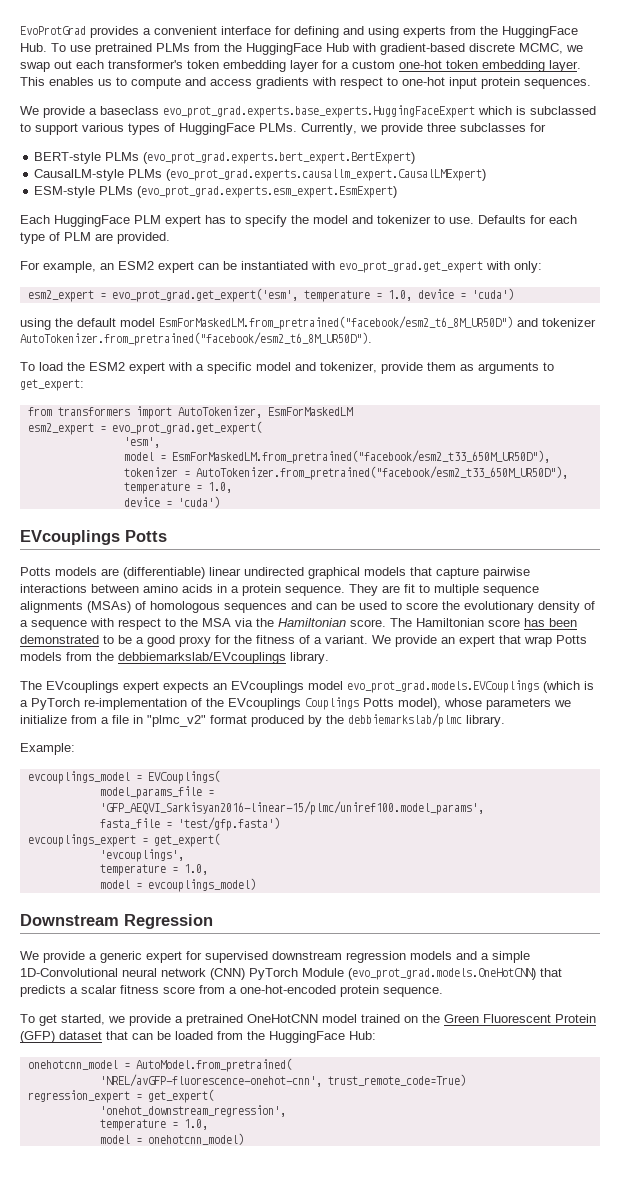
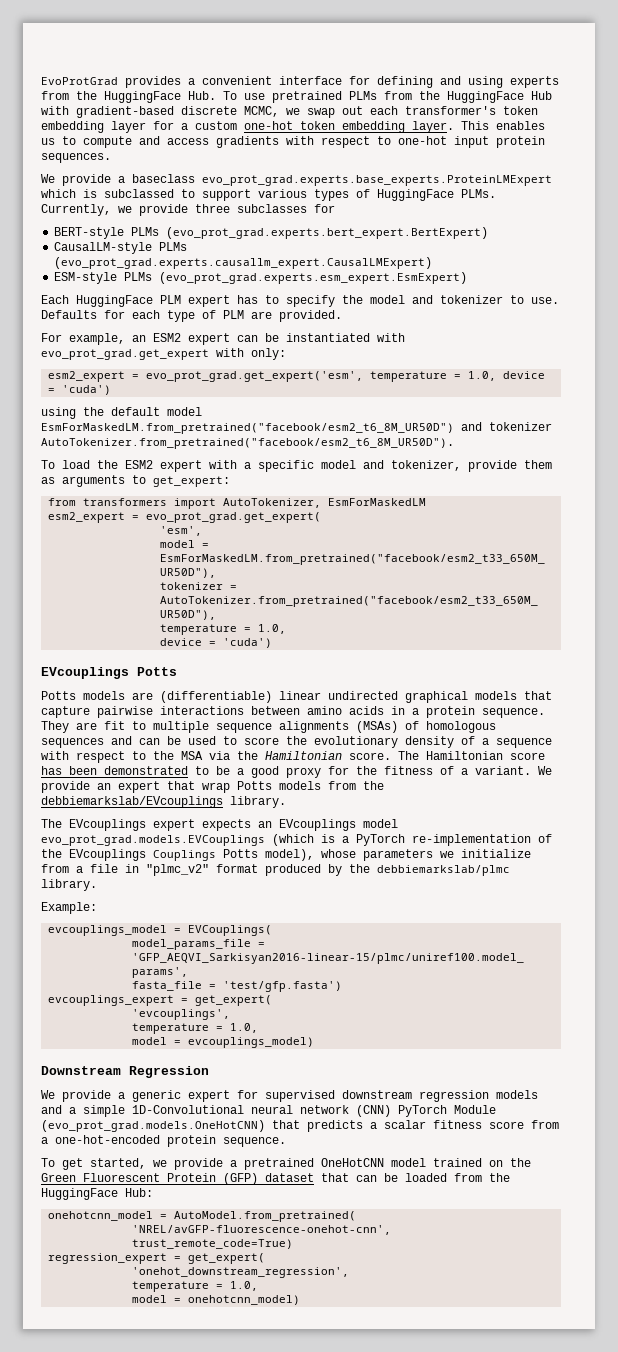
- We provide a baseclass evo_prot_grad.experts.base_experts.HuggingFaceExpert which is subclassed to support various types of HuggingFace PLMs.
+ We provide a baseclass evo_prot_grad.experts.base_experts.ProteinLMExpert which is subclassed to support various types of HuggingFace PLMs.

